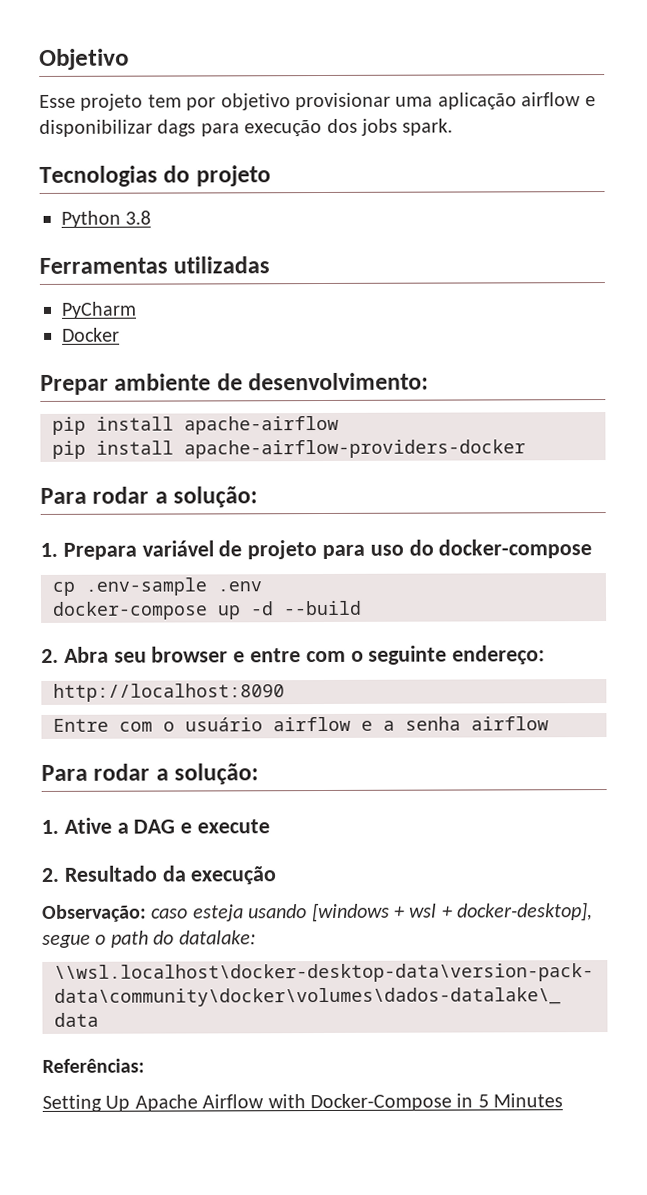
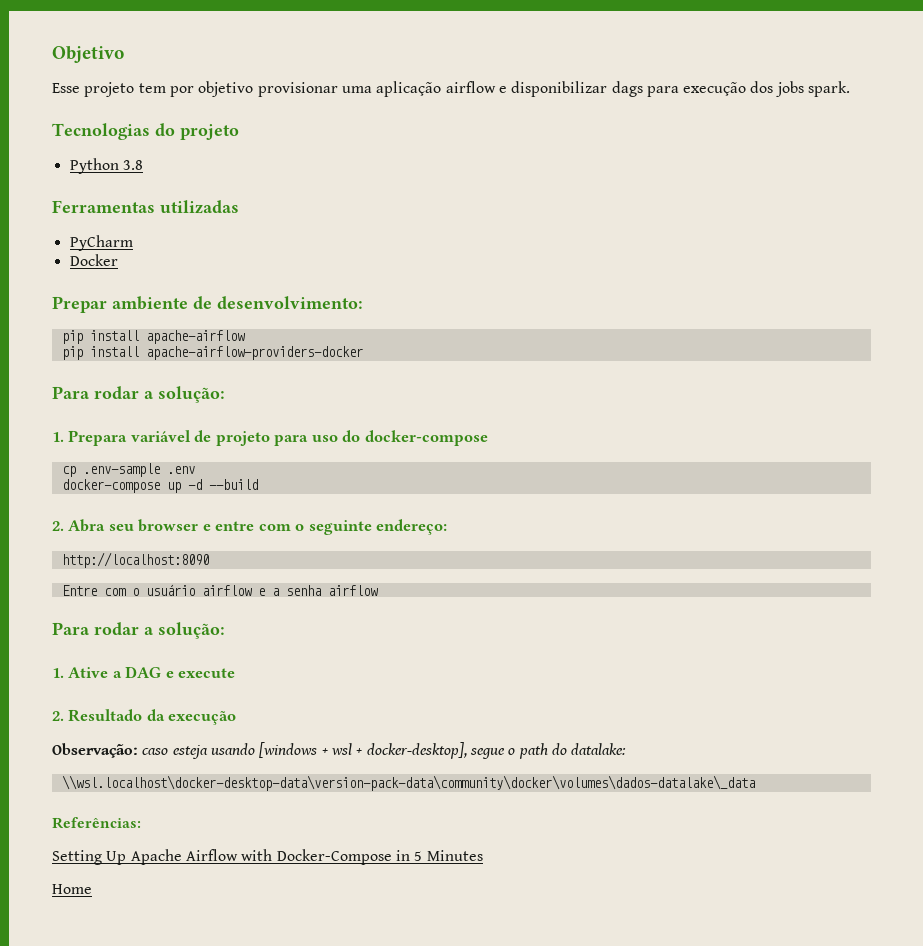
+ Home

